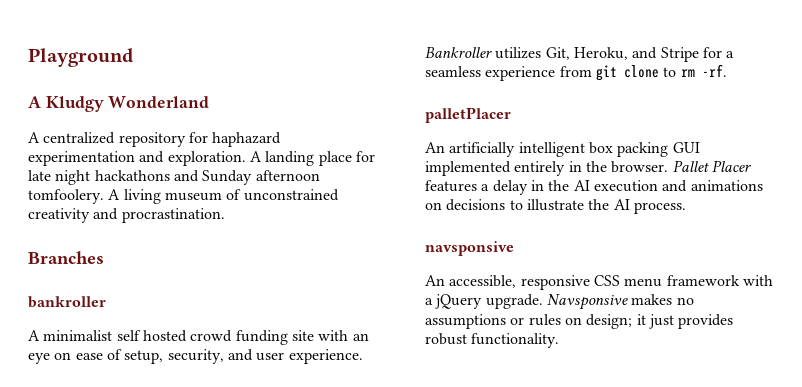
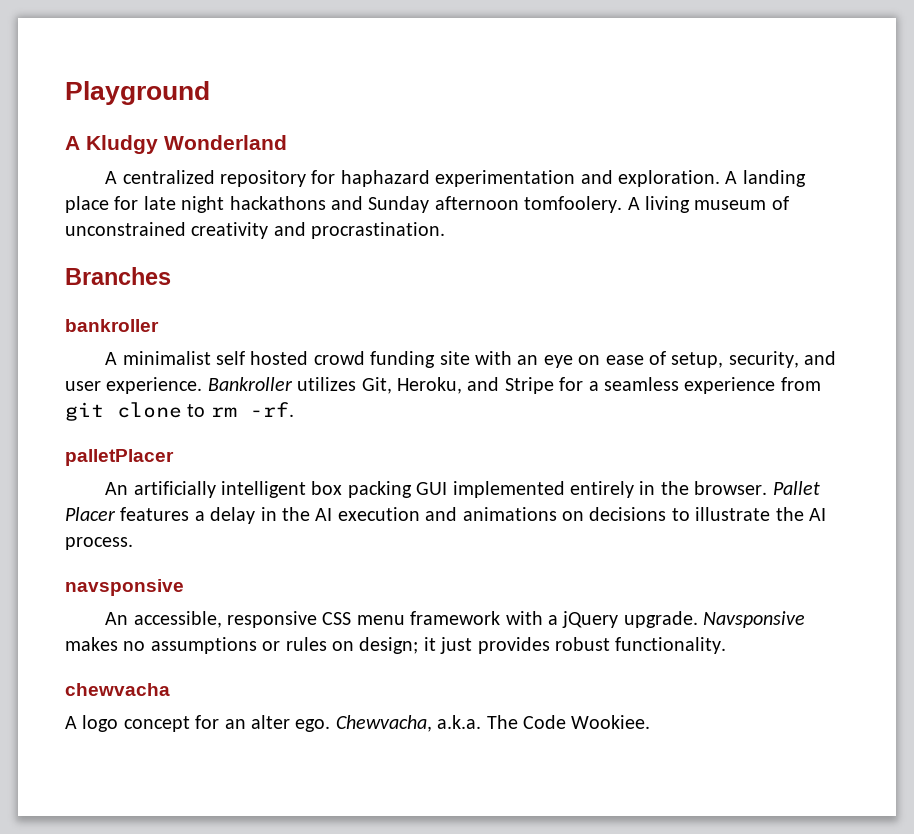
+ chewvacha
+ A logo concept for an alter ego. Chewvacha, a.k.a. The Code Wookiee.

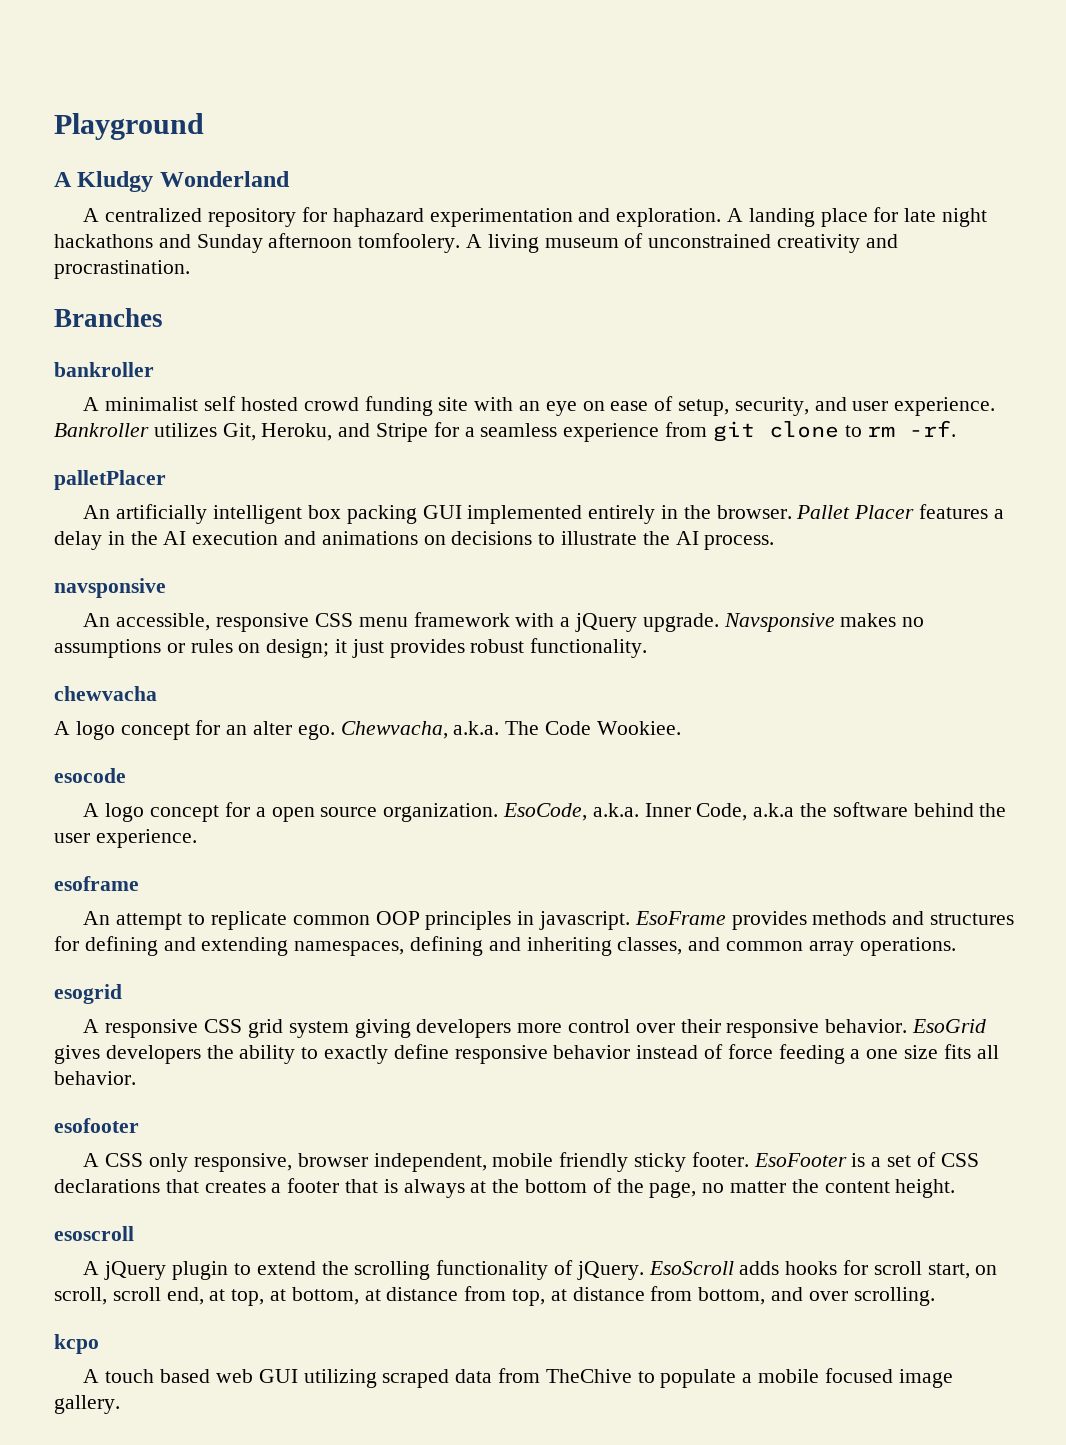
+ esocode
+ A logo concept for a open source organization. EsoCode, a.k.a. Inner Code, a.k.a the software behind the user experience.
+ esoframe
+ An attempt to replicate common OOP principles in javascript. EsoFrame provides methods and structures for defining and extending namespaces, defining and inheriting classes, and common array operations.
+ esogrid
+ A responsive CSS grid system giving developers more control over their responsive behavior. EsoGrid gives developers the ability to exactly define responsive behavior instead of force feeding a one size fits all behavior.
+ esofooter
+ A CSS only responsive, browser independent, mobile friendly sticky footer. EsoFooter is a set of CSS declarations that creates a footer that is always at the bottom of the page, no matter the content height.
+ esoscroll
+ A jQuery plugin to extend the scrolling functionality of jQuery. EsoScroll adds hooks for scroll start, on scroll, scroll end, at top, at bottom, at distance from top, at distance from bottom, and over scrolling.
+ kcpo
+ A touch based web GUI utilizing scraped data from TheChive to populate a mobile focused image gallery.

